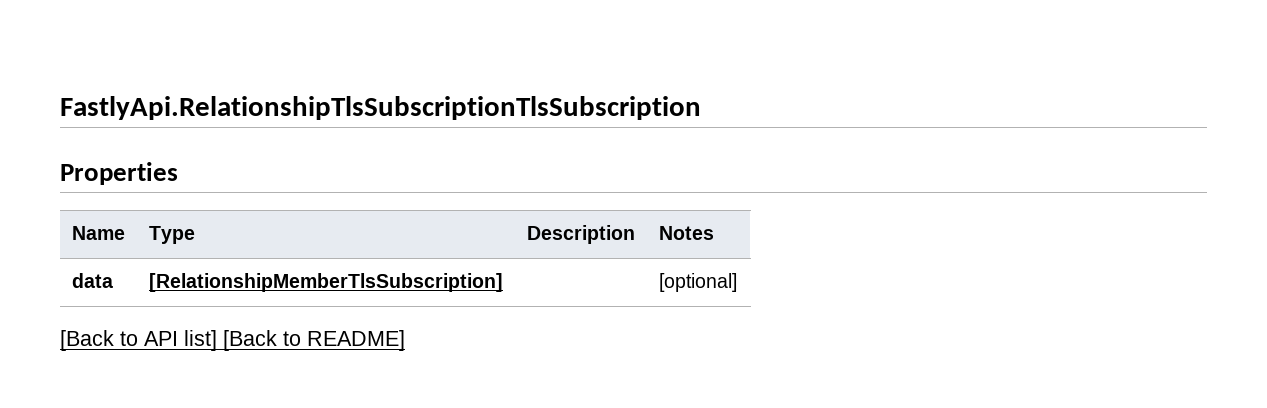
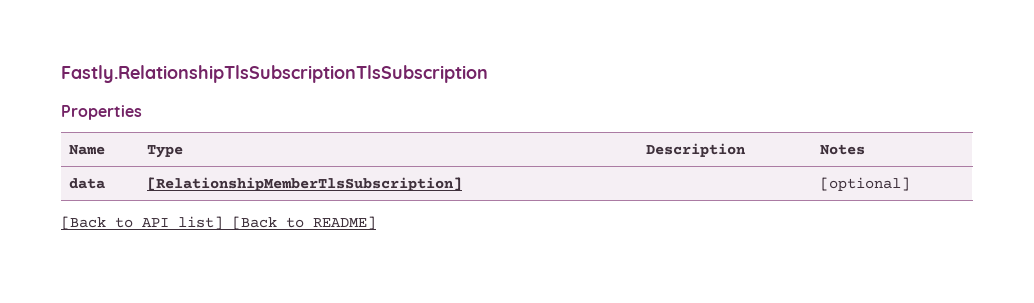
- FastlyApi.RelationshipTlsSubscriptionTlsSubscription
+ Fastly.RelationshipTlsSubscriptionTlsSubscription

